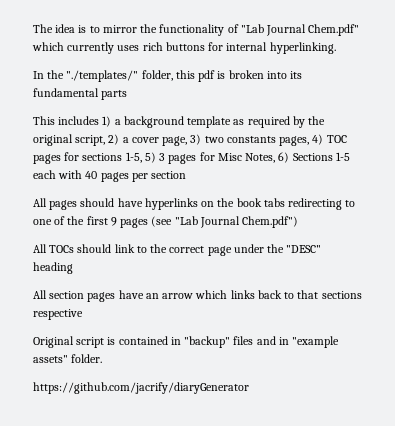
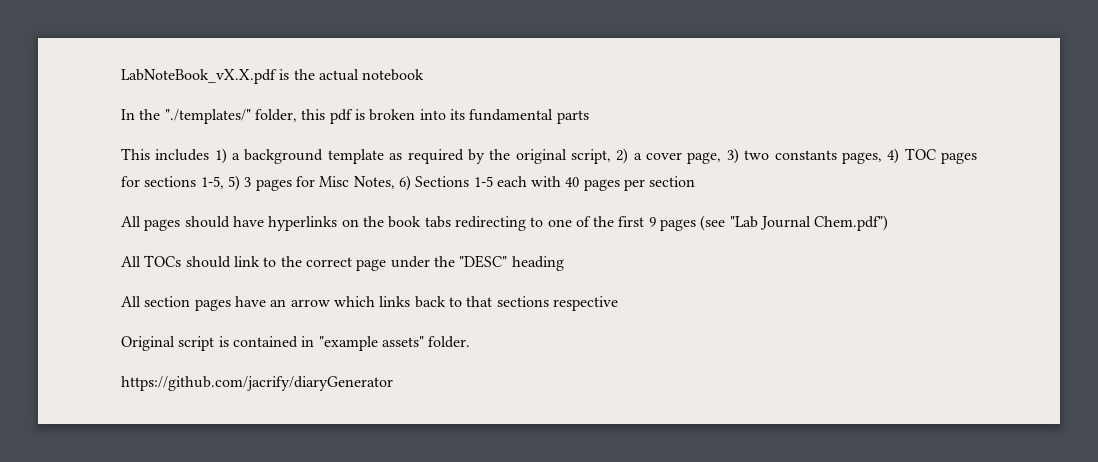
- The idea is to mirror the functionality of "Lab Journal Chem.pdf" which currently uses rich buttons for internal hyperlinking.
+ LabNoteBook_vX.X.pdf is the actual notebook
- Original script is contained in "backup" files and in "example assets" folder.
+ Original script is contained in "example assets" folder.

